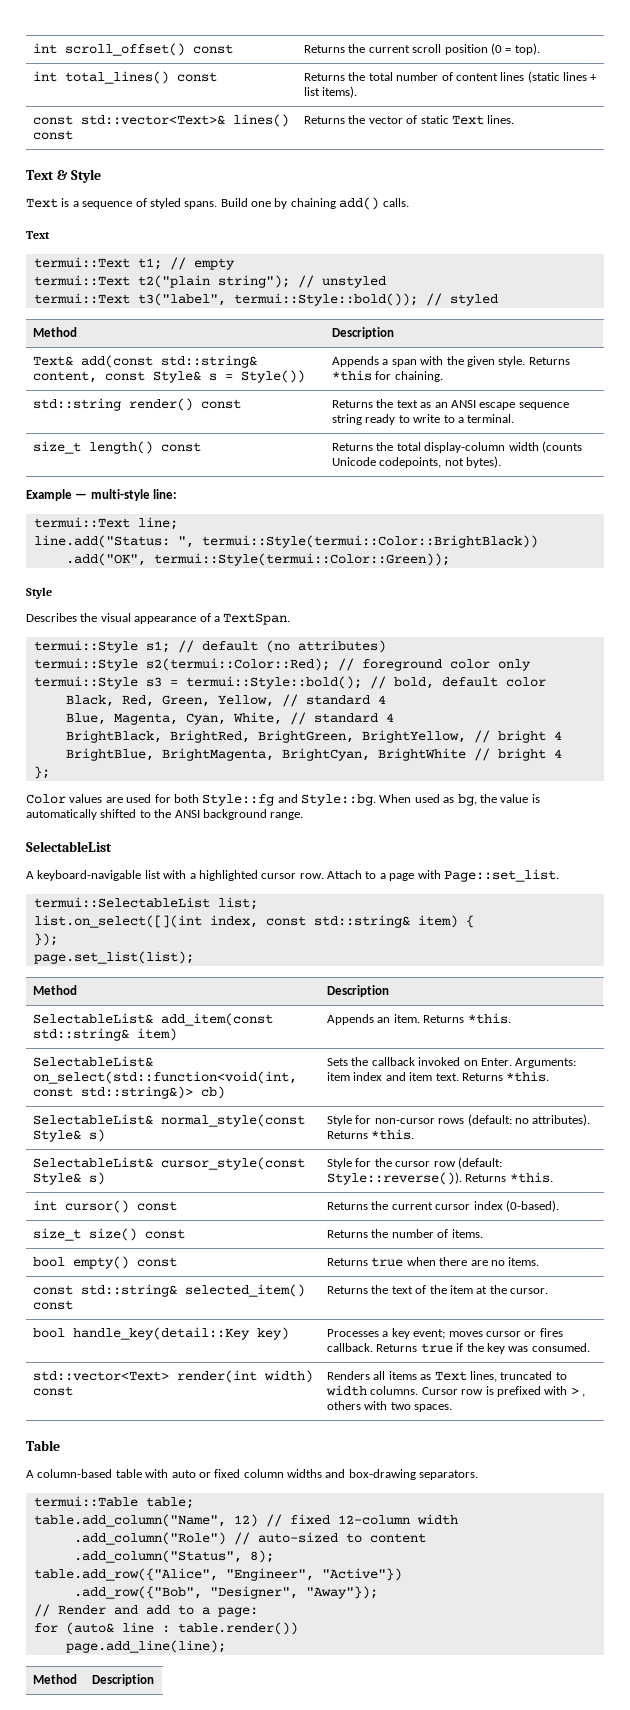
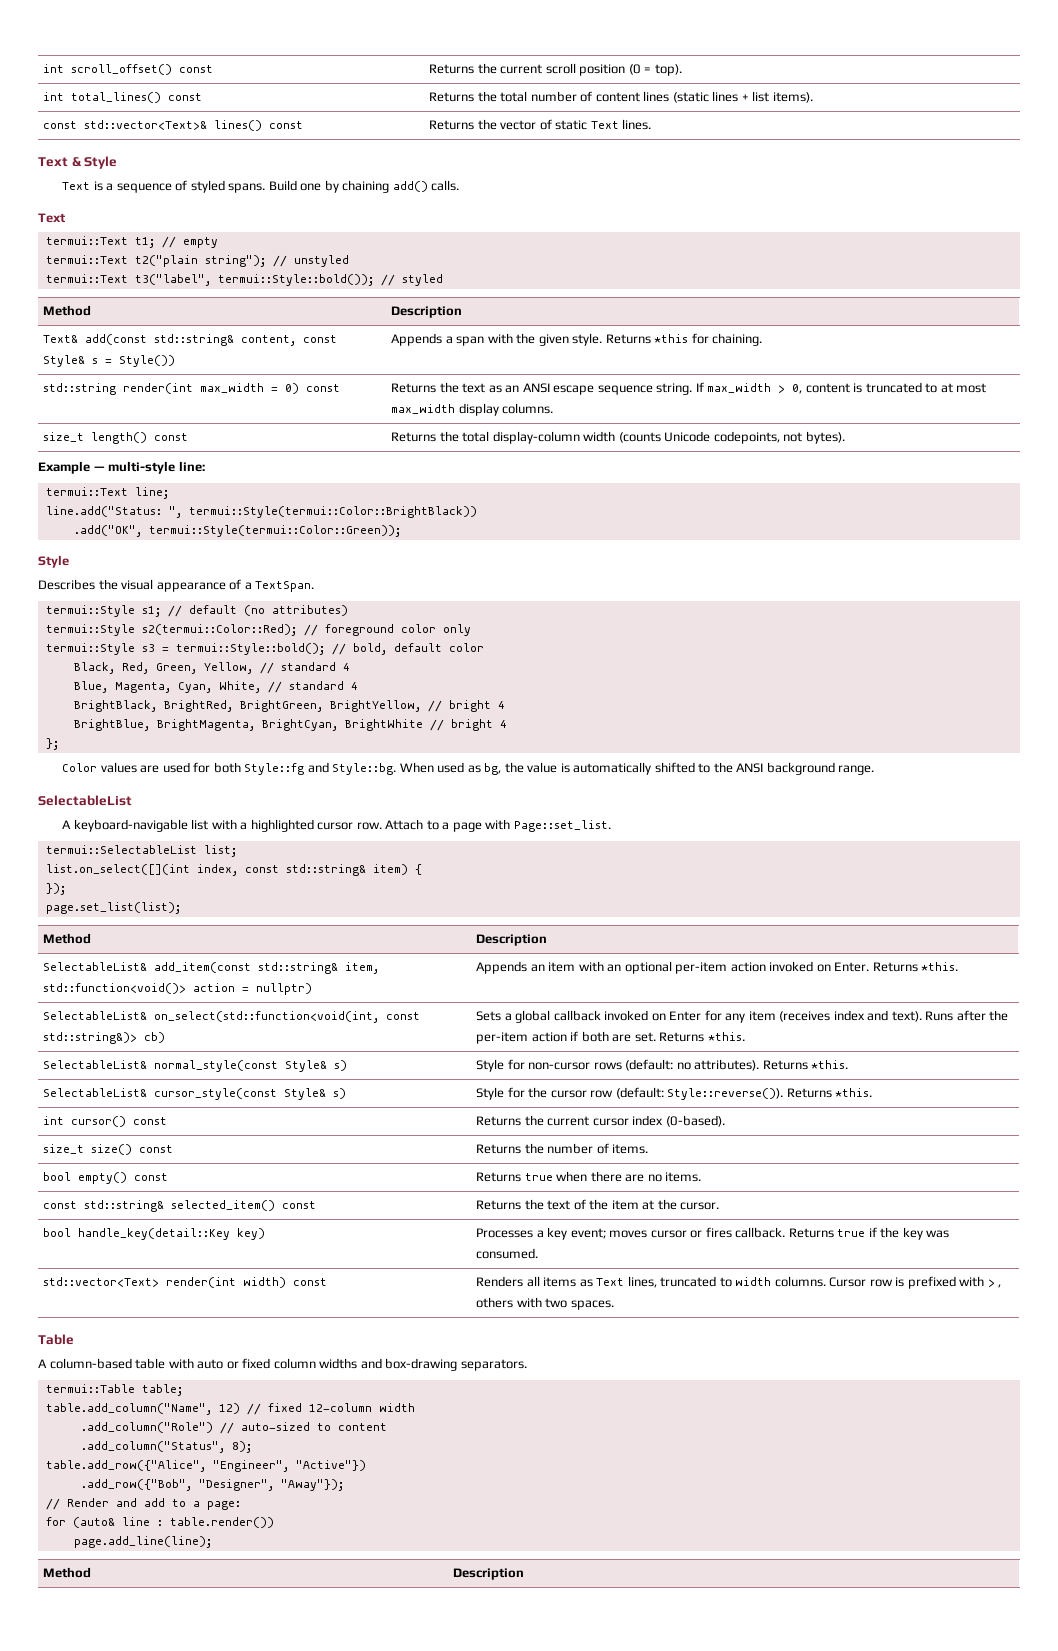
- std::string render() const | Returns the text as an ANSI escape sequence string ready to write to a terminal.
+ std::string render(int max_width = 0) const | Returns the text as an ANSI escape sequence string. If max_width > 0, content is truncated to at most max_width display columns.
- SelectableList& add_item(const std::string& item) | Appends an item. Returns *this.
+ SelectableList& add_item(const std::string& item, std::function<void()> action = nullptr) | Appends an item with an optional per-item action invoked on Enter. Returns *this.
- SelectableList& on_select(std::function<void(int, const std::string&)> cb) | Sets the callback invoked on Enter. Arguments: item index and item text. Returns *this.
+ SelectableList& on_select(std::function<void(int, const std::string&)> cb) | Sets a global callback invoked on Enter for any item (receives index and text). Runs after the per-item action if both are set. Returns *this.

